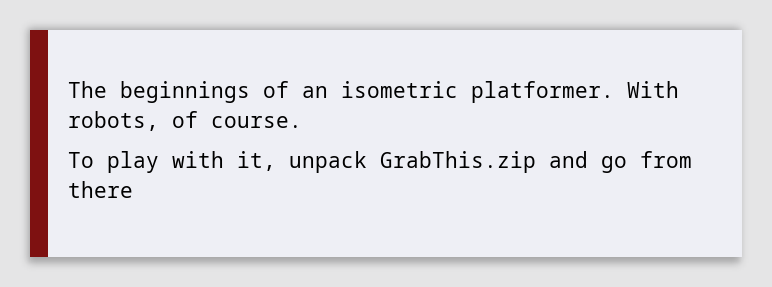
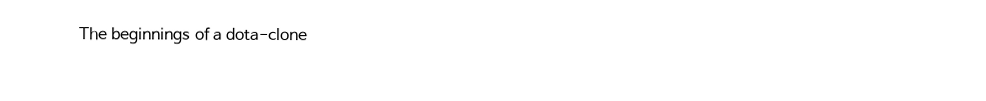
- The beginnings of an isometric platformer. With robots, of course.
- To play with it, unpack GrabThis.zip and go from there
+ The beginnings of a dota-clone

